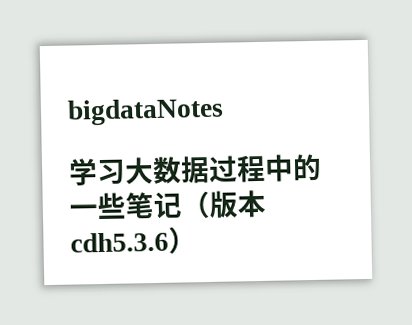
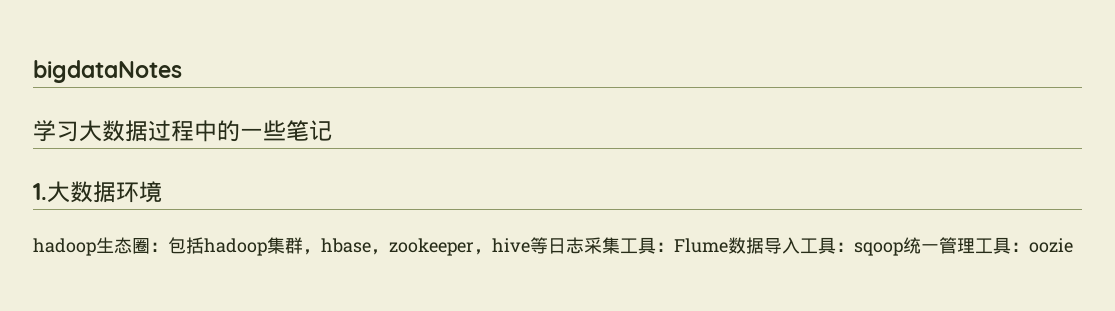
- 学习大数据过程中的一些笔记（版本cdh5.3.6）
+ 学习大数据过程中的一些笔记
+ 1.大数据环境
+ hadoop生态圈：包括hadoop集群，hbase，zookeeper，hive等日志采集工具：Flume数据导入工具：sqoop统一管理工具：oozie

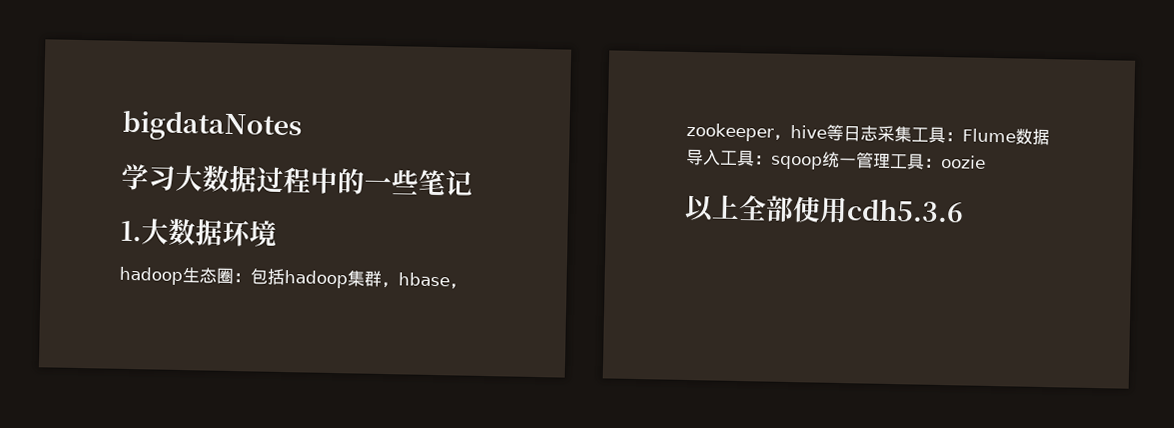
+ 以上全部使用cdh5.3.6

